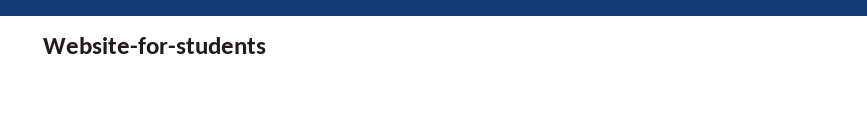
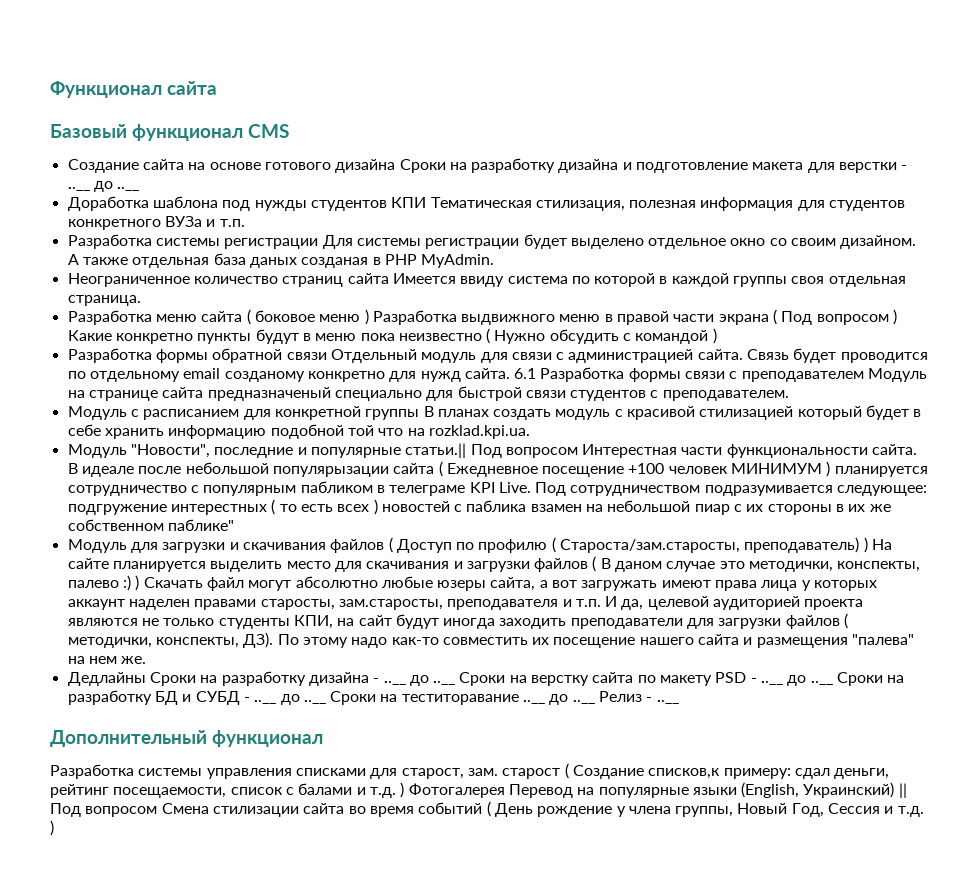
- Website-for-students
+ Функционал сайта
+ Базовый функционал CMS
+ Создание сайта на основе готового дизайна Сроки на разработку дизайна и подготовление макета для верстки - ..__ до ..__
+ Доработка шаблона под нужды студентов КПИ Тематическая стилизация, полезная информация для студентов конкретного ВУЗа и т.п.
+ Разработка системы регистрации Для системы регистрации будет выделено отдельное окно со своим дизайном. А также отдельная база даных созданая в PHP MyAdmin.
+ Неограниченное количество страниц сайта Имеется ввиду система по которой в каждой группы своя отдельная страница.
+ Разработка меню сайта ( боковое меню ) Разработка выдвижного меню в правой части экрана ( Под вопросом ) Какие конкретно пункты будут в меню пока неизвестно ( Нужно обсудить с командой )
+ Разработка формы обратной связи Отдельный модуль для связи с администрацией сайта. Связь будет проводится по отдельному email созданому конкретно для нужд сайта. 6.1 Разработка формы связи с преподавателем Модуль на странице сайта предназначеный специально для быстрой связи студентов с преподавателем.
+ Модуль с расписанием для конкретной группы В планах создать модуль с красивой стилизацией который будет в себе хранить информацию подобной той что на rozklad.kpi.ua.
+ Модуль "Новости", последние и популярные статьи.|| Под вопросом Интерестная части функциональности сайта. В идеале после небольшой популярызации сайта ( Ежедневное посещение +100 человек МИНИМУМ ) планируется сотрудничество с популярным пабликом в телеграме KPI Live. Под сотрудничеством подразумивается следующее: подгружение интерестных ( то есть всех ) новостей с паблика взамен на небольшой пиар с их стороны в их же собственном паблике"
+ Модуль для загрузки и скачивания файлов ( Доступ по профилю ( Староста/зам.старосты, преподаватель) ) На сайте планируется выделить место для скачивания и загрузки файлов ( В даном случае это методички, конспекты, палево :) ) Скачать файл могут абсолютно любые юзеры сайта, а вот загружать имеют права лица у которых аккаунт наделен правами старосты, зам.старосты, преподавателя и т.п. И да, целевой аудиторией проекта являются не только студенты КПИ, на сайт будут иногда заходить преподаватели для загрузки файлов ( методички, конспекты, ДЗ). По этому надо как-то совместить их посещение нашего сайта и размещения "палева" на нем же.
+ Дедлайны Сроки на разработку дизайна - ..__ до ..__ Cроки на верстку сайта по макету PSD - ..__ до ..__ Сроки на разработку БД и СУБД - ..__ до ..__ Сроки на теститоравание ..__ до ..__ Релиз - ..__
+ Дополнительный функционал
+ Разработка системы управления списками для старост, зам. старост ( Создание списков,к примеру: сдал деньги, рейтинг посещаемости, список с балами и т.д. ) Фотогалерея Перевод на популярные языки (English, Украинский) || Под вопросом Смена стилизации сайта во время событий ( День рождение у члена группы, Новый Год, Сессия и т.д. )

